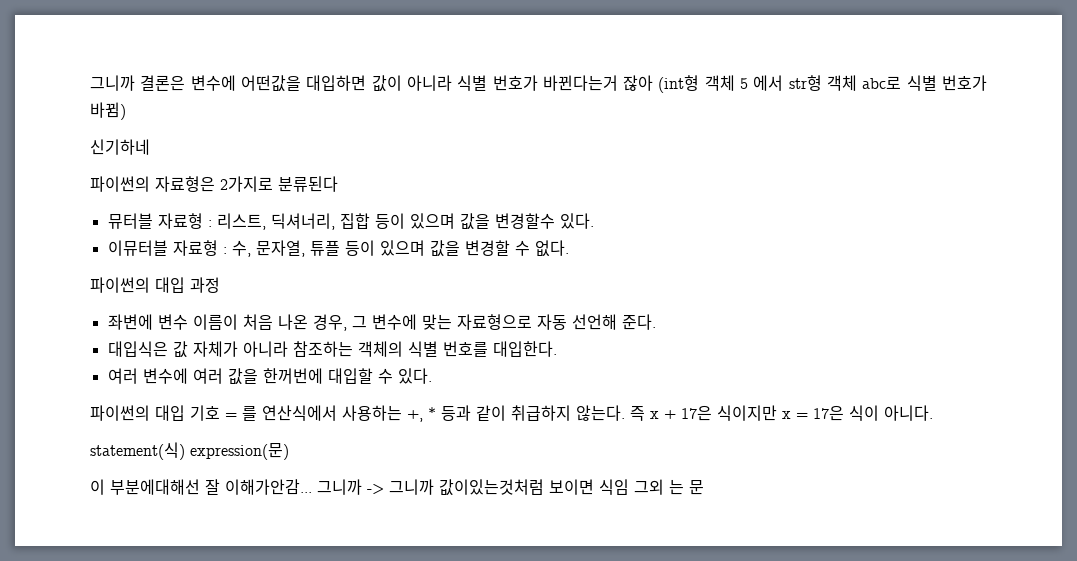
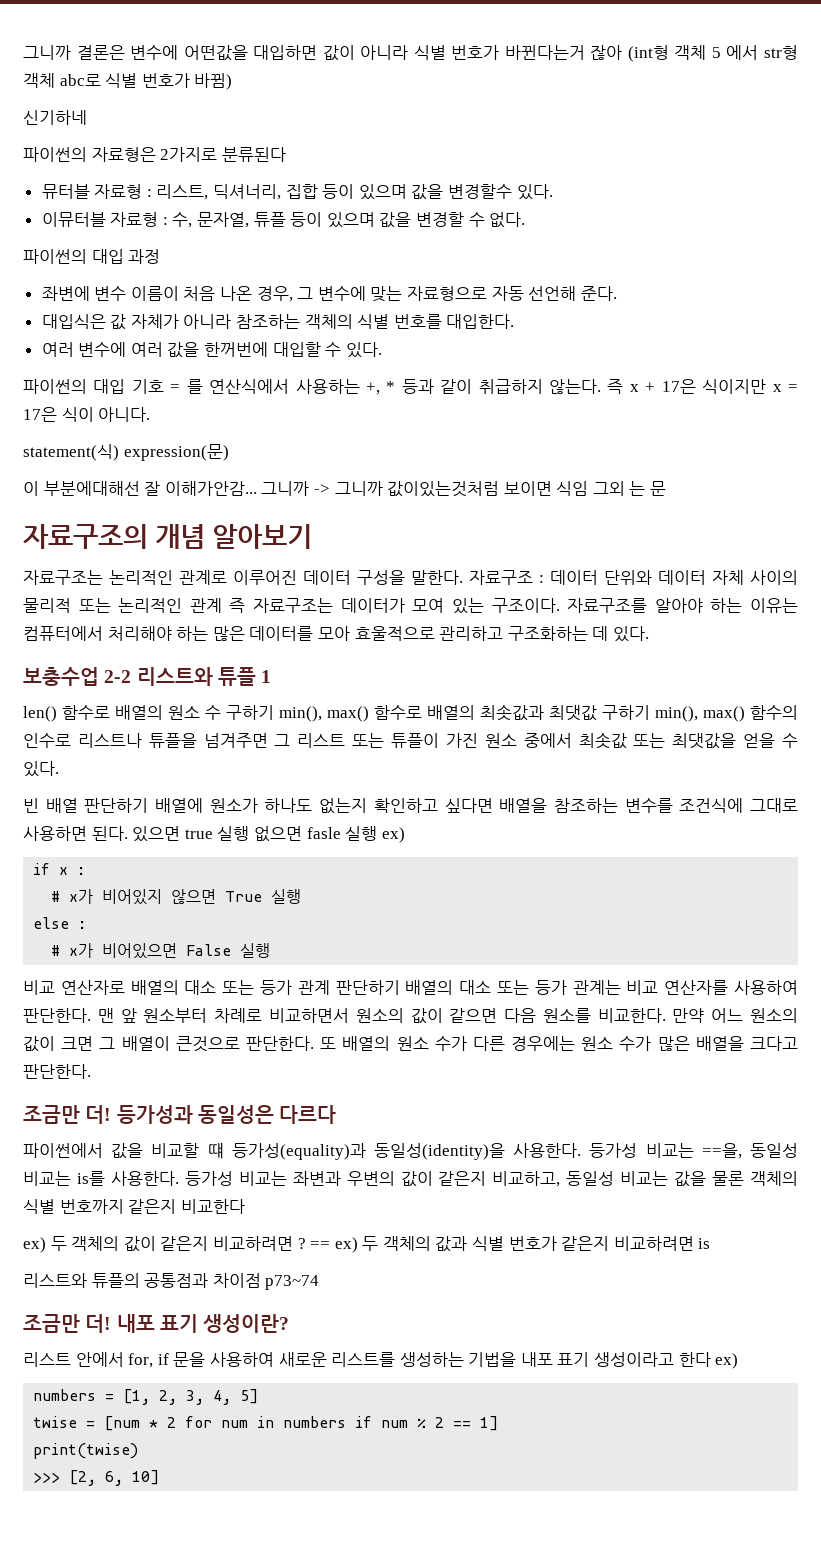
+ 자료구조의 개념 알아보기
+ 자료구조는 논리적인 관계로 이루어진 데이터 구성을 말한다. 자료구조 : 데이터 단위와 데이터 자체 사이의 물리적 또는 논리적인 관계 즉 자료구조는 데이터가 모여 있는 구조이다. 자료구조를 알아야 하는 이유는 컴퓨터에서 처리해야 하는 많은 데이터를 모아 효울적으로 관리하고 구조화하는 데 있다.
+ 보충수업 2-2 리스트와 튜플 1
+ len() 함수로 배열의 원소 수 구하기 min(), max() 함수로 배열의 최솟값과 최댓값 구하기 min(), max() 함수의 인수로 리스트나 튜플을 넘겨주면 그 리스트 또는 튜플이 가진 원소 중에서 최솟값 또는 최댓값을 얻을 수 있다.
+ 빈 배열 판단하기 배열에 원소가 하나도 없는지 확인하고 싶다면 배열을 참조하는 변수를 조건식에 그대로 사용하면 된다. 있으면 true 실행 없으면 fasle 실행 ex)
+ if x :
+ # x가 비어있지 않으면 True 실행
+ else :
+ # x가 비어있으면 False 실행
+ 비교 연산자로 배열의 대소 또는 등가 관계 판단하기 배열의 대소 또는 등가 관계는 비교 연산자를 사용하여 판단한다. 맨 앞 원소부터 차례로 비교하면서 원소의 값이 같으면 다음 원소를 비교한다. 만약 어느 원소의 값이 크면 그 배열이 큰것으로 판단한다. 또 배열의 원소 수가 다른 경우에는 원소 수가 많은 배열을 크다고 판단한다.
+ 조금만 더! 등가성과 동일성은 다르다
+ 파이썬에서 값을 비교할 떄 등가성(equality)과 동일성(identity)을 사용한다. 등가성 비교는 ==을, 동일성 비교는 is를 사용한다. 등가성 비교는 좌변과 우변의 값이 같은지 비교하고, 동일성 비교는 값을 물론 객체의 식별 번호까지 같은지 비교한다
+ ex) 두 객체의 값이 같은지 비교하려면 ? == ex) 두 객체의 값과 식별 번호가 같은지 비교하려면 is
+ 리스트와 튜플의 공통점과 차이점 p73~74
+ 조금만 더! 내포 표기 생성이란?
+ 리스트 안에서 for, if 문을 사용하여 새로운 리스트를 생성하는 기법을 내포 표기 생성이라고 한다 ex)
+ numbers = [1, 2, 3, 4, 5]
+ twise = [num * 2 for num in numbers if num % 2 == 1]
+ print(twise)
+ >>> [2, 6, 10]

